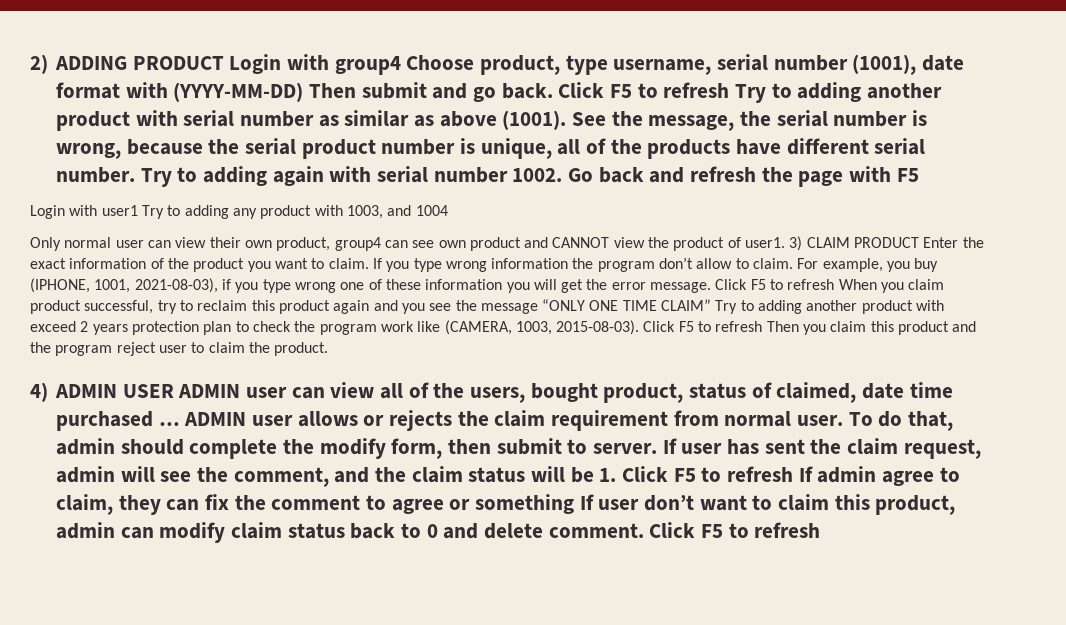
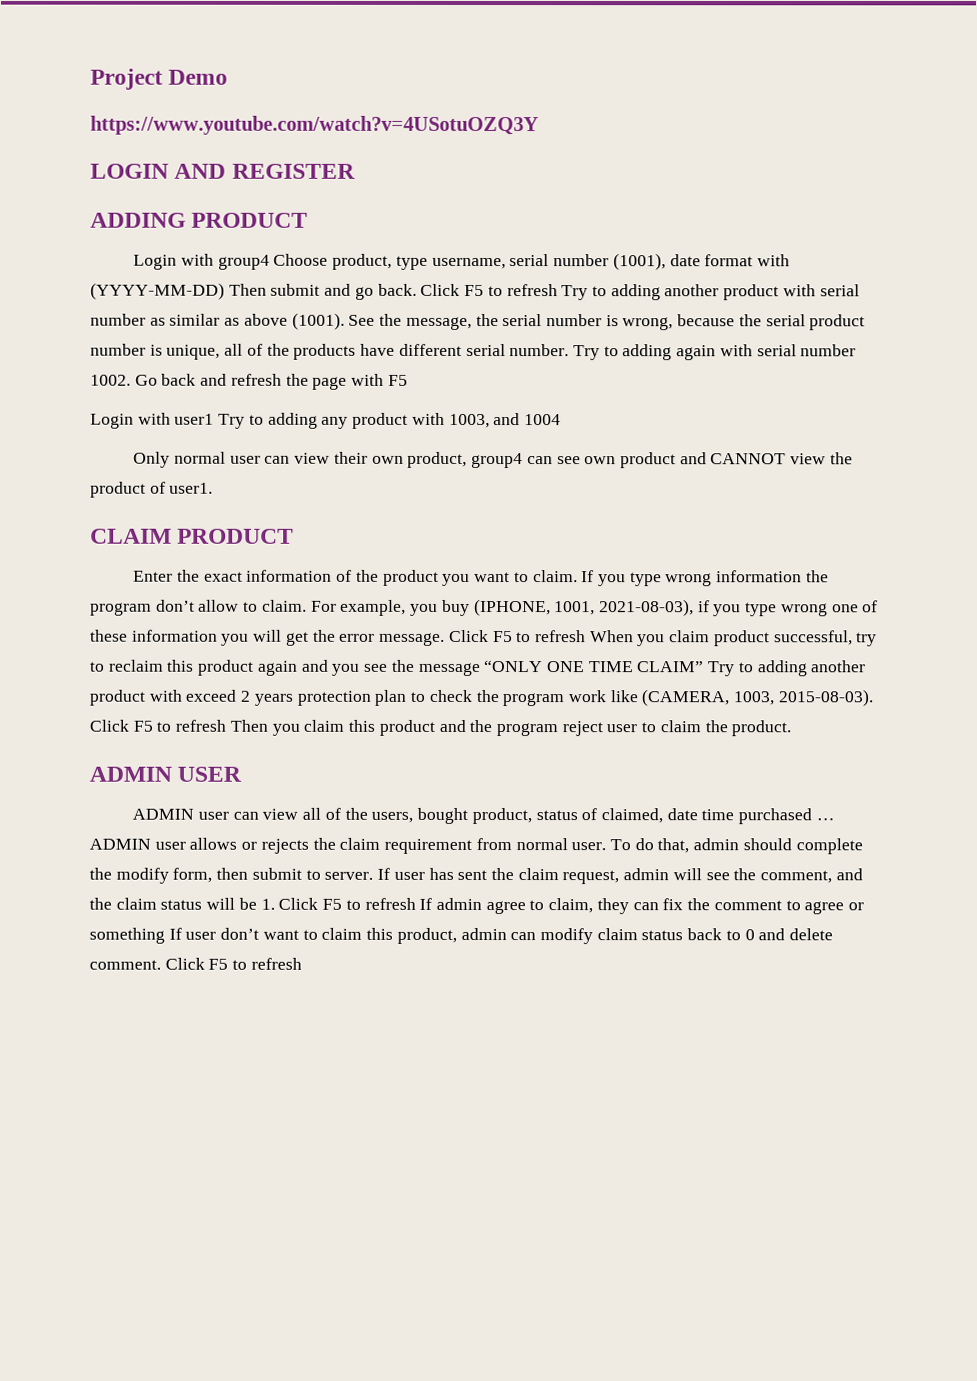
- 2) ADDING PRODUCT Login with group4 Choose product, type username, serial number (1001), date format with (YYYY-MM-DD) Then submit and go back.
+ Project Demo
+ https://www.youtube.com/watch?v=4USotuOZQ3Y
+ LOGIN AND REGISTER
+ ADDING PRODUCT
+ Login with group4 Choose product, type username, serial number (1001), date format with (YYYY-MM-DD) Then submit and go back.
- Only normal user can view their own product, group4 can see own product and CANNOT view the product of user1. 3) CLAIM PRODUCT Enter the exact information of the product you want to claim.
+ Only normal user can view their own product, group4 can see own product and CANNOT view the product of user1.
+ CLAIM PRODUCT
+ Enter the exact information of the product you want to claim.
- 4) ADMIN USER ADMIN user can view all of the users, bought product, status of claimed, date time purchased …
+ ADMIN USER
+ ADMIN user can view all of the users, bought product, status of claimed, date time purchased …

